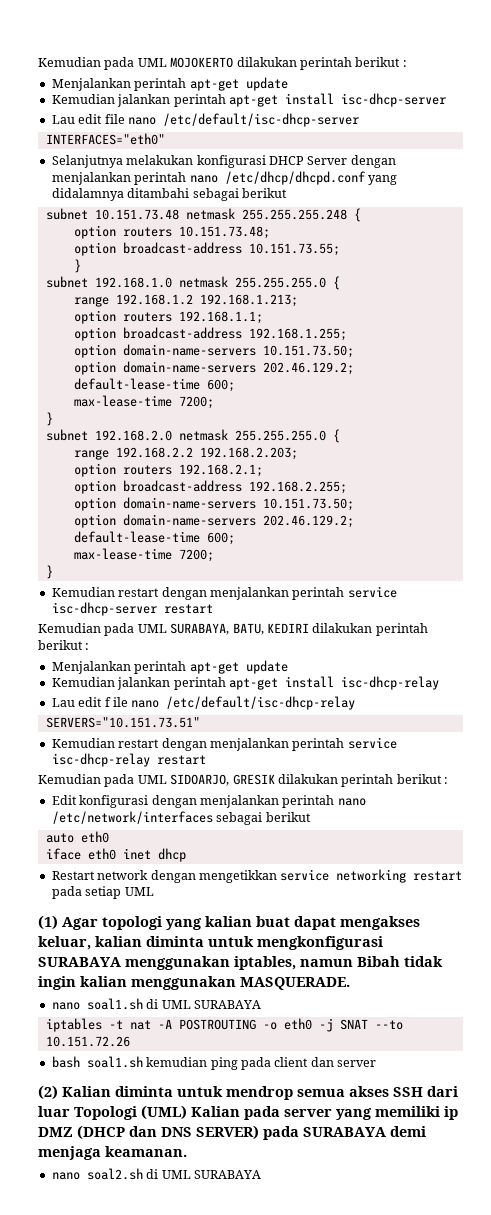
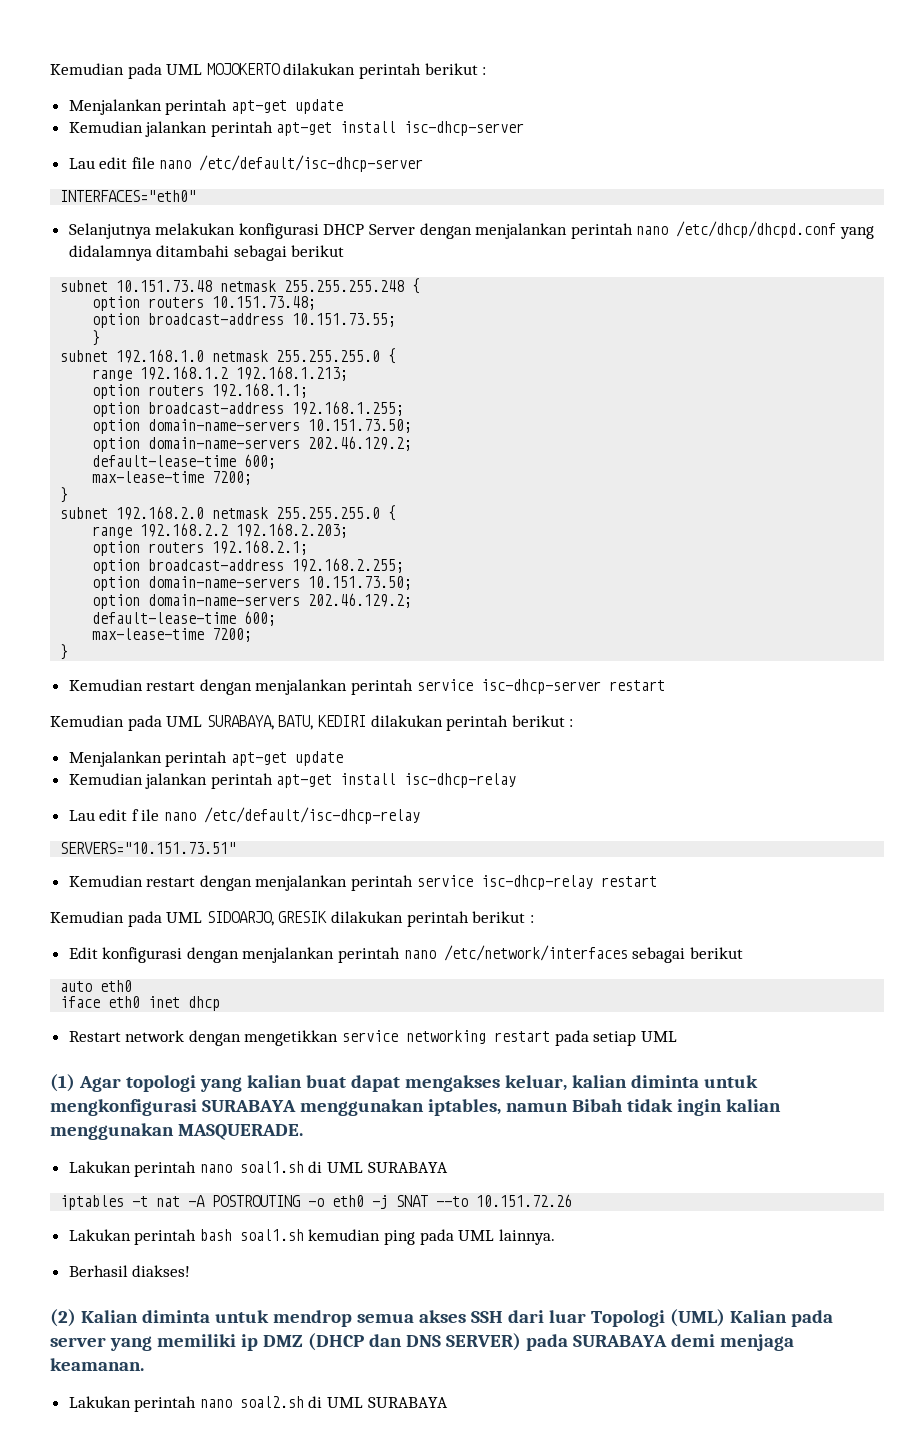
- nano soal1.sh di UML SURABAYA
+ Lakukan perintah nano soal1.sh di UML SURABAYA
- bash soal1.sh kemudian ping pada client dan server
+ Lakukan perintah bash soal1.sh kemudian ping pada UML lainnya.
+ Berhasil diakses!
- nano soal2.sh di UML SURABAYA
+ Lakukan perintah nano soal2.sh di UML SURABAYA

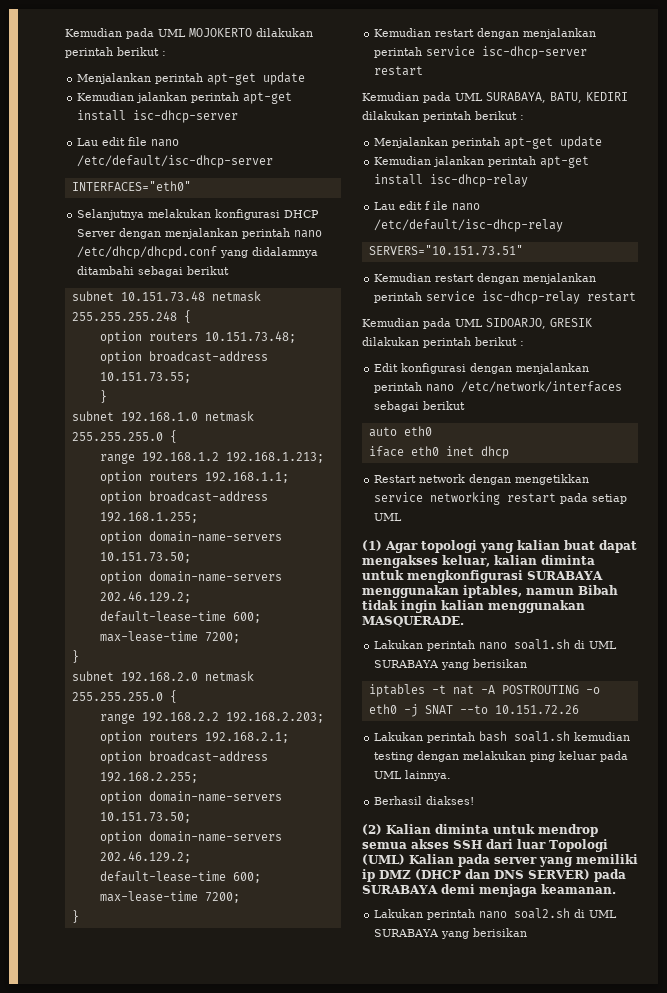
- Lakukan perintah nano soal1.sh di UML SURABAYA
+ Lakukan perintah nano soal1.sh di UML SURABAYA yang berisikan
- Lakukan perintah bash soal1.sh kemudian ping pada UML lainnya.
+ Lakukan perintah bash soal1.sh kemudian testing dengan melakukan ping keluar pada UML lainnya.
- Lakukan perintah nano soal2.sh di UML SURABAYA
+ Lakukan perintah nano soal2.sh di UML SURABAYA yang berisikan

